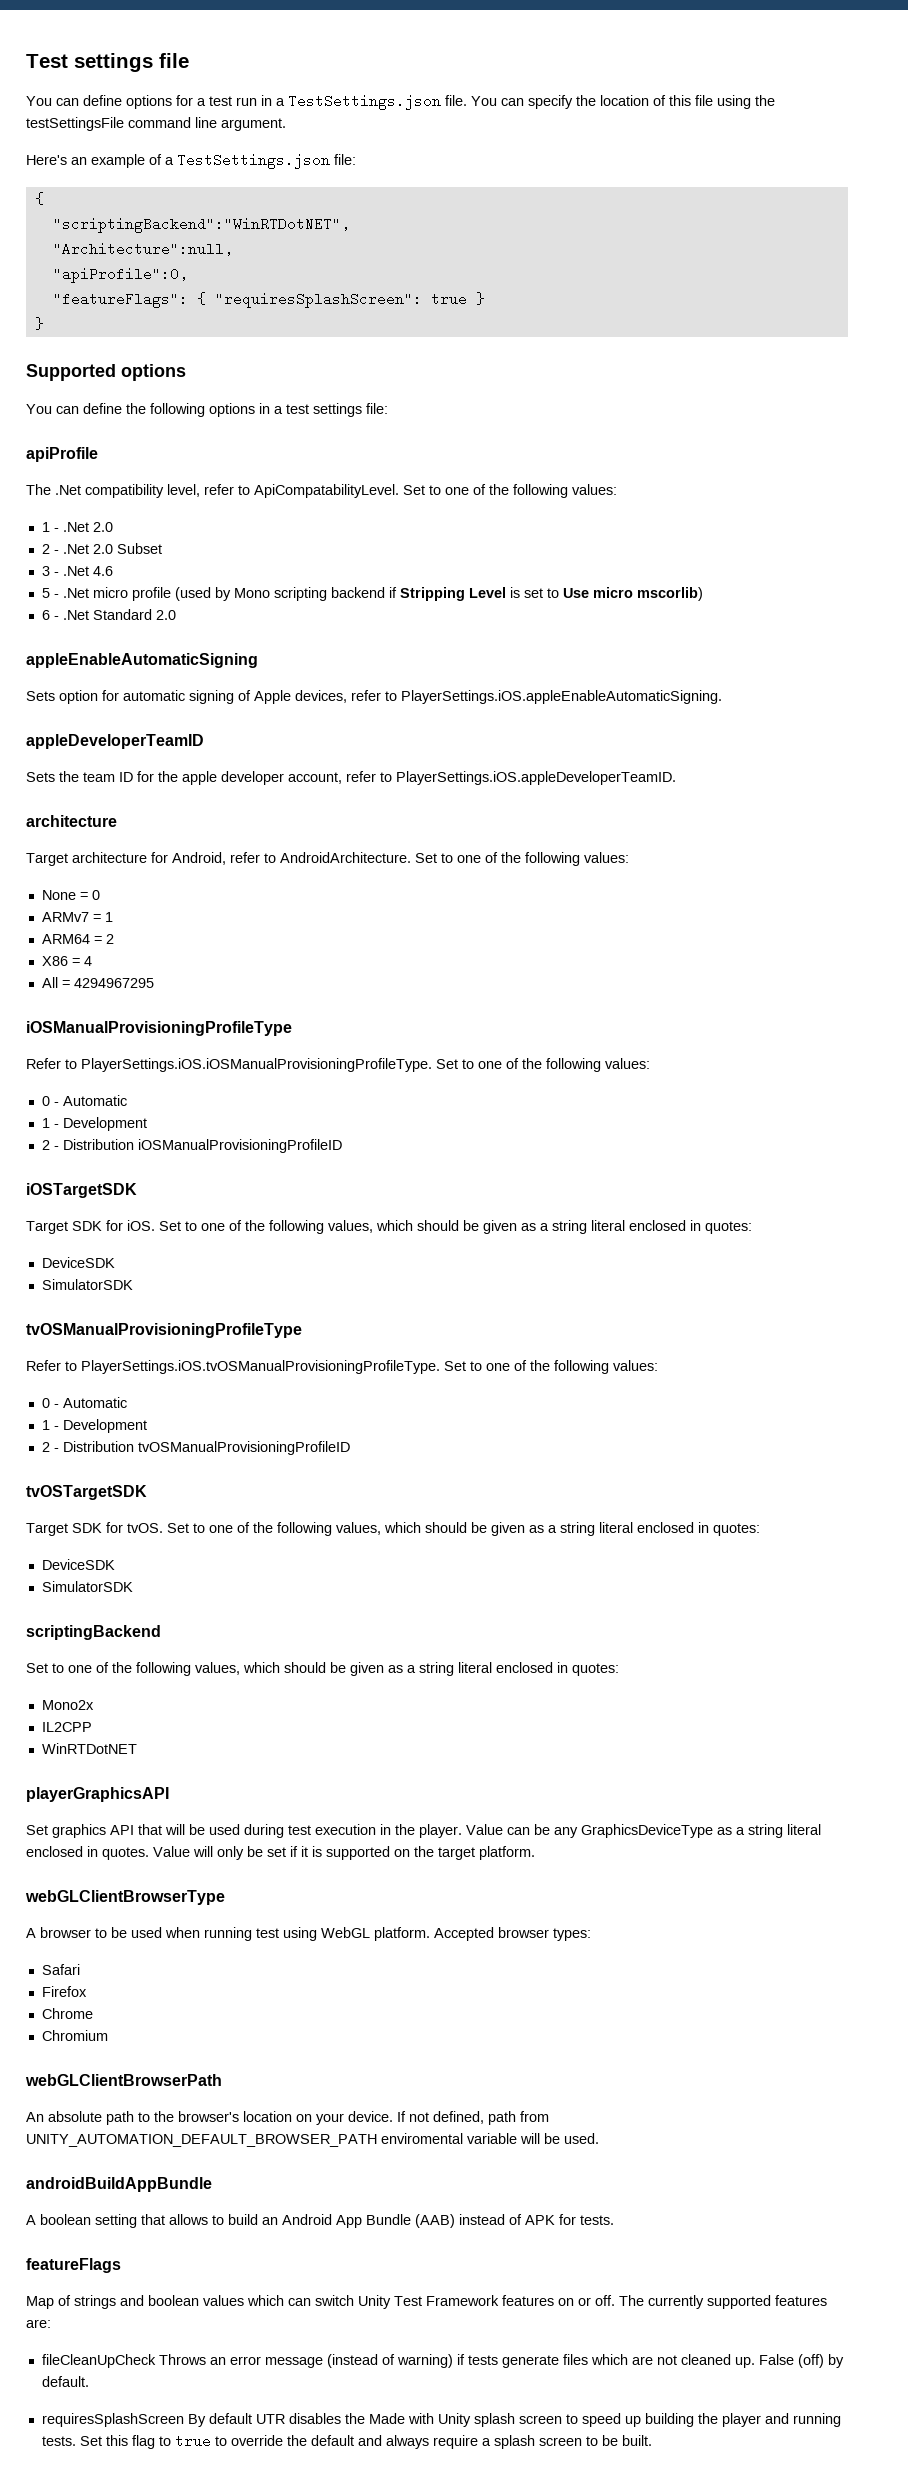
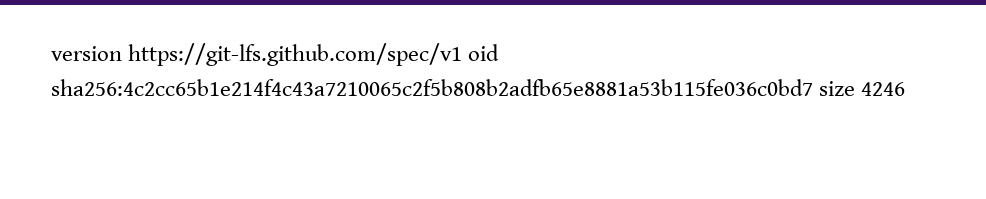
- Test settings file
- You can define options for a test run in a TestSettings.json file. You can specify the location of this file using the testSettingsFile command line argument.
- Here's an example of a TestSettings.json file:
- {
- "scriptingBackend":"WinRTDotNET",
- "Architecture":null,
- "apiProfile":0,
- "featureFlags": { "requiresSplashScreen": true }
- }
- Supported options
- You can define the following options in a test settings file:
- apiProfile
- The .Net compatibility level, refer to ApiCompatabilityLevel. Set to one of the following values:
- 1 - .Net 2.0
- 2 - .Net 2.0 Subset
- 3 - .Net 4.6
- 5 - .Net micro profile (used by Mono scripting backend if Stripping Level is set to Use micro mscorlib)
- 6 - .Net Standard 2.0
- appleEnableAutomaticSigning
- Sets option for automatic signing of Apple devices, refer to PlayerSettings.iOS.appleEnableAutomaticSigning.
- appleDeveloperTeamID
- Sets the team ID for the apple developer account, refer to PlayerSettings.iOS.appleDeveloperTeamID.
- architecture
- Target architecture for Android, refer to AndroidArchitecture. Set to one of the following values:
- None = 0
- ARMv7 = 1
- ARM64 = 2
- X86 = 4
- All = 4294967295
- iOSManualProvisioningProfileType
- Refer to PlayerSettings.iOS.iOSManualProvisioningProfileType. Set to one of the following values:
- 0 - Automatic
- 1 - Development
- 2 - Distribution iOSManualProvisioningProfileID
- iOSTargetSDK
- Target SDK for iOS. Set to one of the following values, which should be given as a string literal enclosed in quotes:
- DeviceSDK
- SimulatorSDK
- tvOSManualProvisioningProfileType
- Refer to PlayerSettings.iOS.tvOSManualProvisioningProfileType. Set to one of the following values:
- 0 - Automatic
- 1 - Development
- 2 - Distribution tvOSManualProvisioningProfileID
- tvOSTargetSDK
- Target SDK for tvOS. Set to one of the following values, which should be given as a string literal enclosed in quotes:
- DeviceSDK
- SimulatorSDK
- scriptingBackend
- Set to one of the following values, which should be given as a string literal enclosed in quotes:
- Mono2x
- IL2CPP
- WinRTDotNET
- playerGraphicsAPI
- Set graphics API that will be used during test execution in the player. Value can be any GraphicsDeviceType as a string literal enclosed in quotes. Value will only be set if it is supported on the target platform.
- webGLClientBrowserType
- A browser to be used when running test using WebGL platform. Accepted browser types:
- Safari
- Firefox
- Chrome
- Chromium
- webGLClientBrowserPath
- An absolute path to the browser's location on your device. If not defined, path from UNITY_AUTOMATION_DEFAULT_BROWSER_PATH enviromental variable will be used.
- androidBuildAppBundle
- A boolean setting that allows to build an Android App Bundle (AAB) instead of APK for tests.
- featureFlags
- Map of strings and boolean values which can switch Unity Test Framework features on or off. The currently supported features are:
- fileCleanUpCheck Throws an error message (instead of warning) if tests generate files which are not cleaned up. False (off) by default.
- requiresSplashScreen By default UTR disables the Made with Unity splash screen to speed up building the player and running tests. Set this flag to true to override the default and always require a splash screen to be built.
+ version https://git-lfs.github.com/spec/v1 oid sha256:4c2cc65b1e214f4c43a7210065c2f5b808b2adfb65e8881a53b115fe036c0bd7 size 4246

